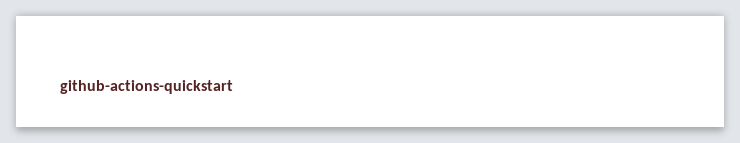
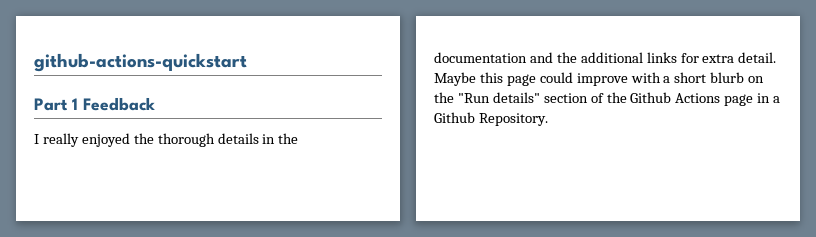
+ Part 1 Feedback
+ I really enjoyed the thorough details in the documentation and the additional links for extra detail. Maybe this page could improve with a short blurb on the "Run details" section of the Github Actions page in a Github Repository.

